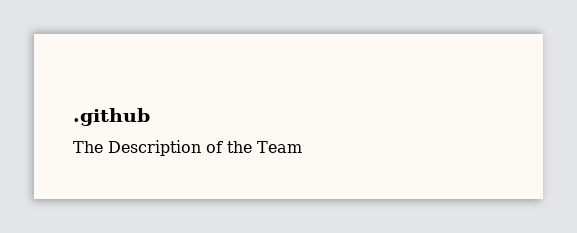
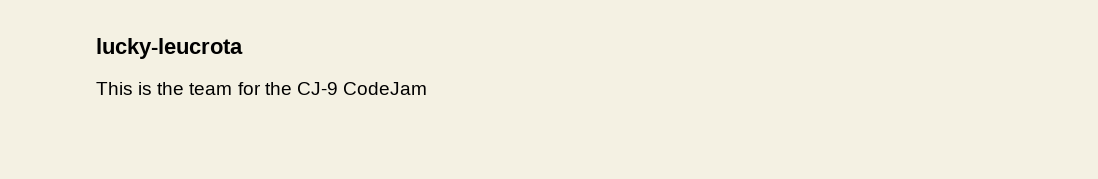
- .github
- The Description of the Team
+ lucky-leucrota
+ This is the team for the CJ-9 CodeJam

